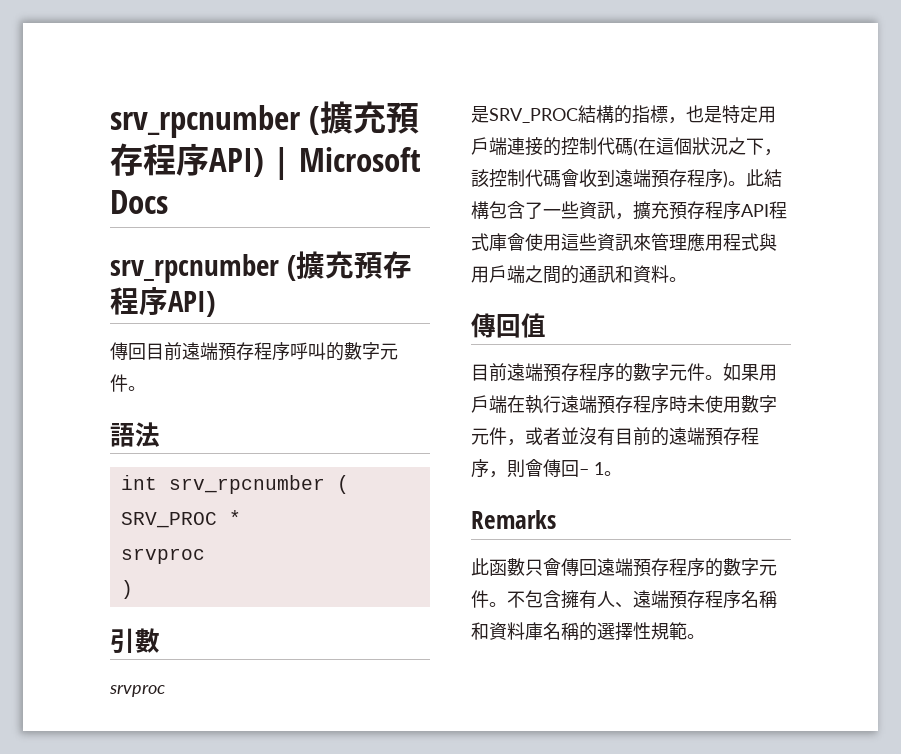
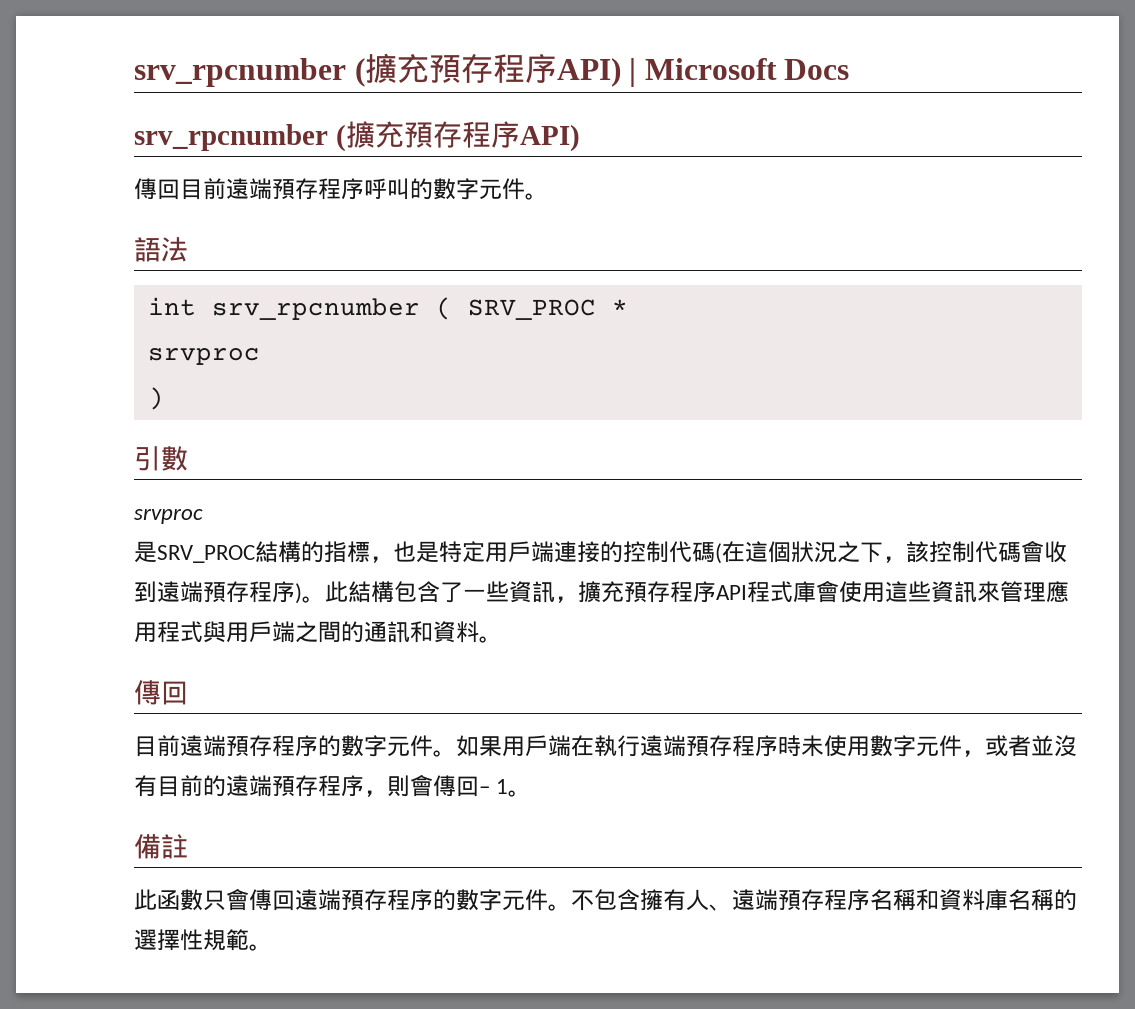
  此結構包含了一些資訊，擴充預存程序API程式庫會使用這些資訊來管理應用程式與用戶端之間的通訊和資料。
- 傳回值
+ 傳回
- Remarks
+ 備註

